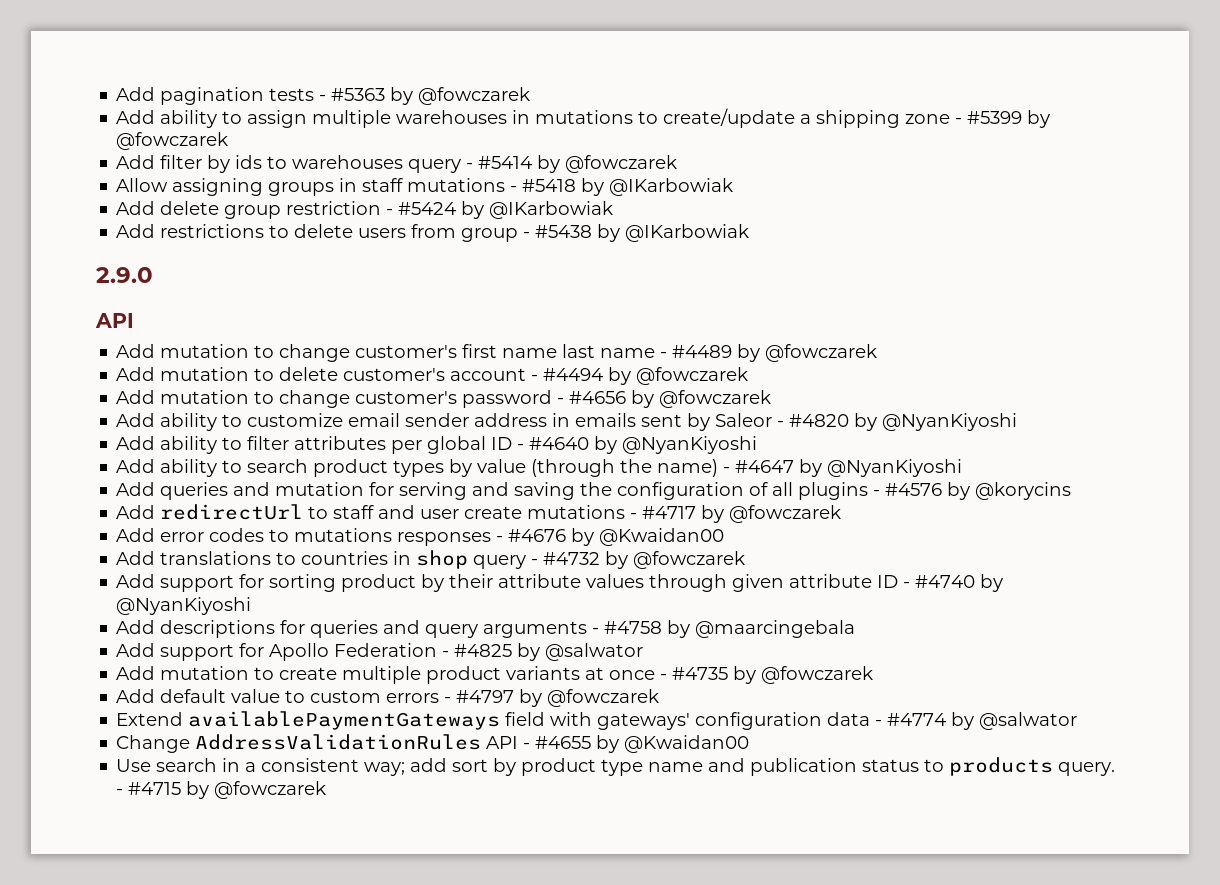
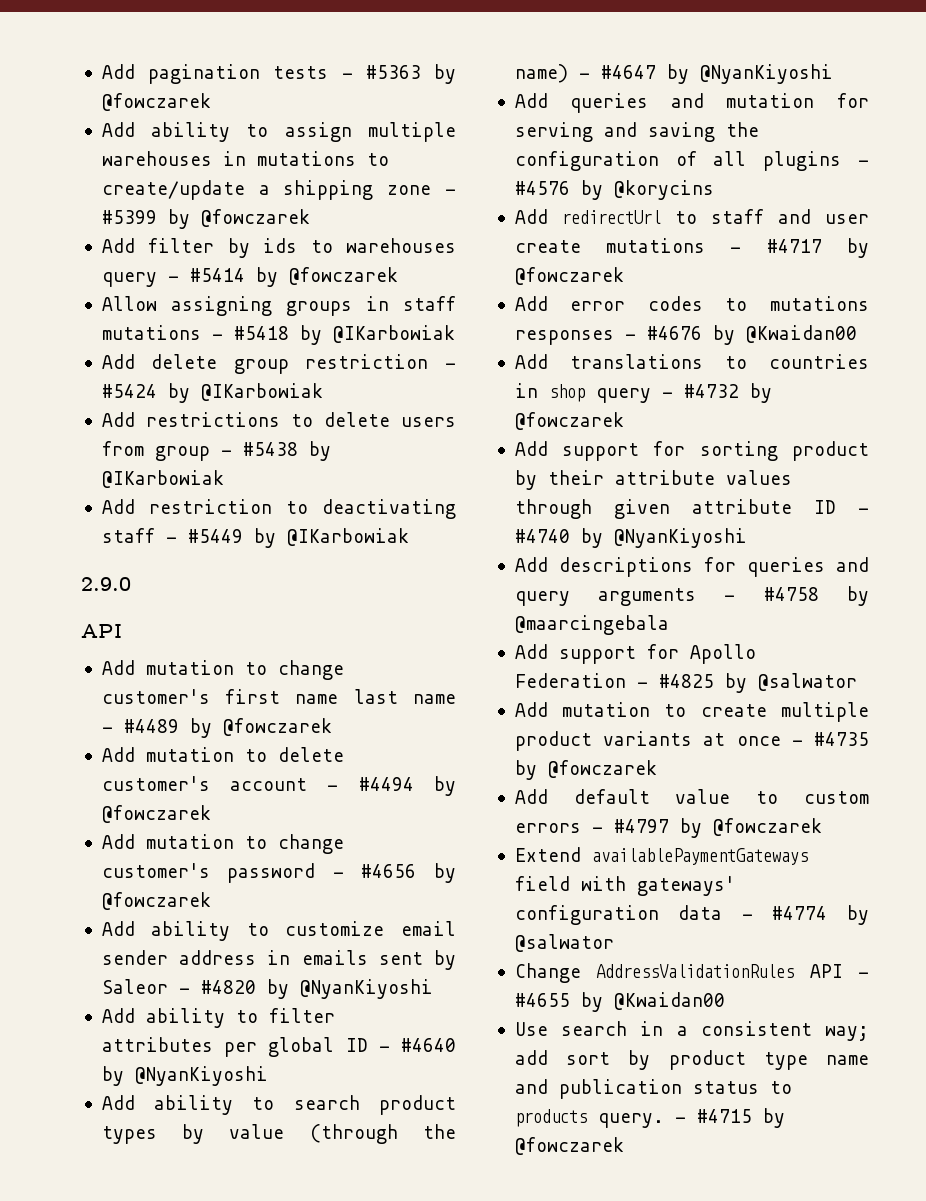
+ Add restriction to deactivating staff - #5449 by @IKarbowiak

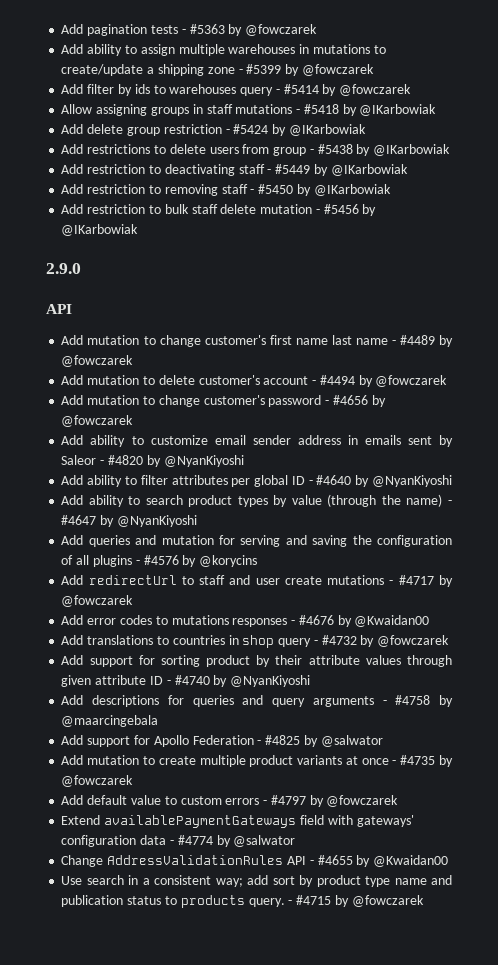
+ Add restriction to removing staff - #5450 by @IKarbowiak
+ Add restriction to bulk staff delete mutation - #5456 by @IKarbowiak

